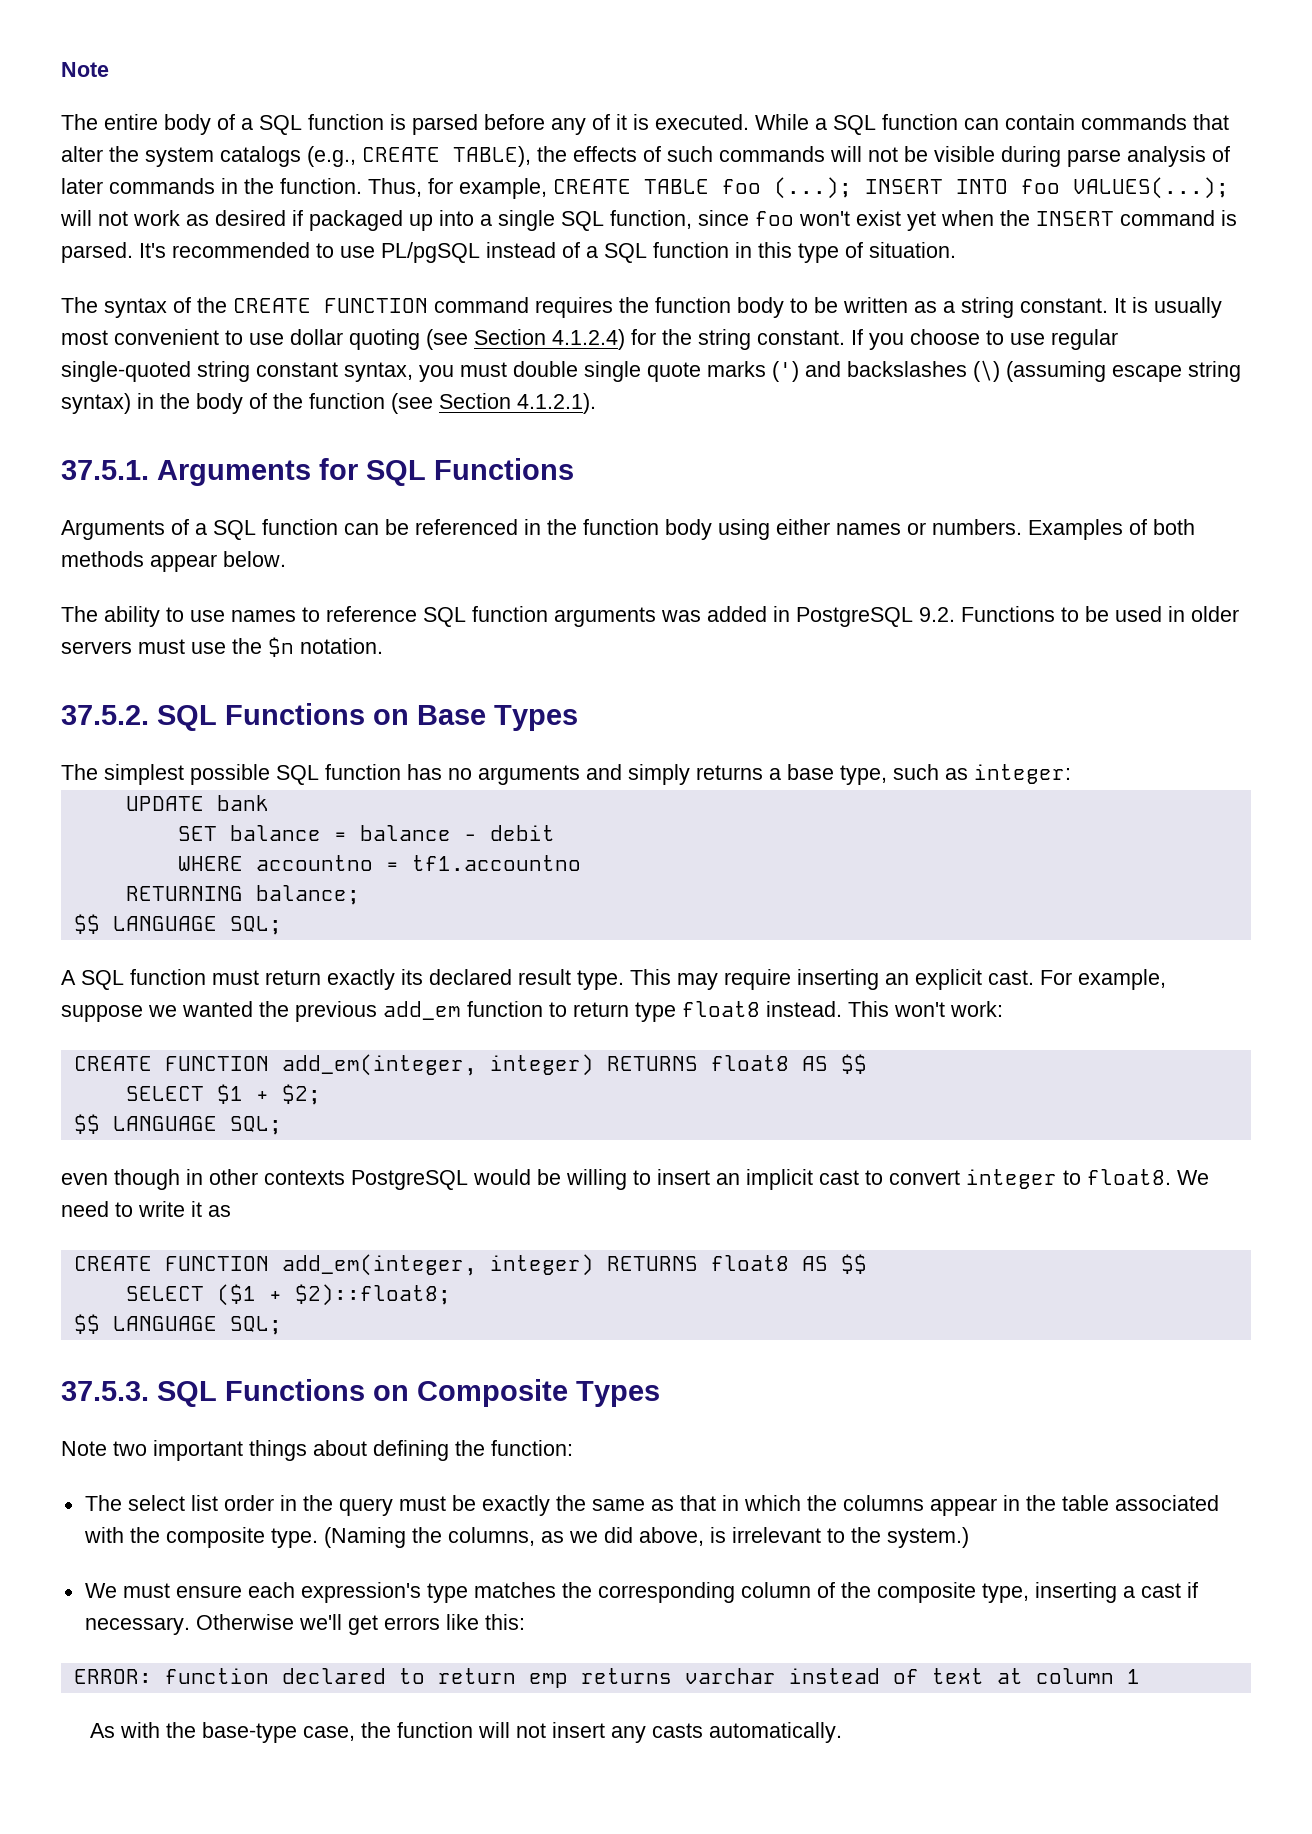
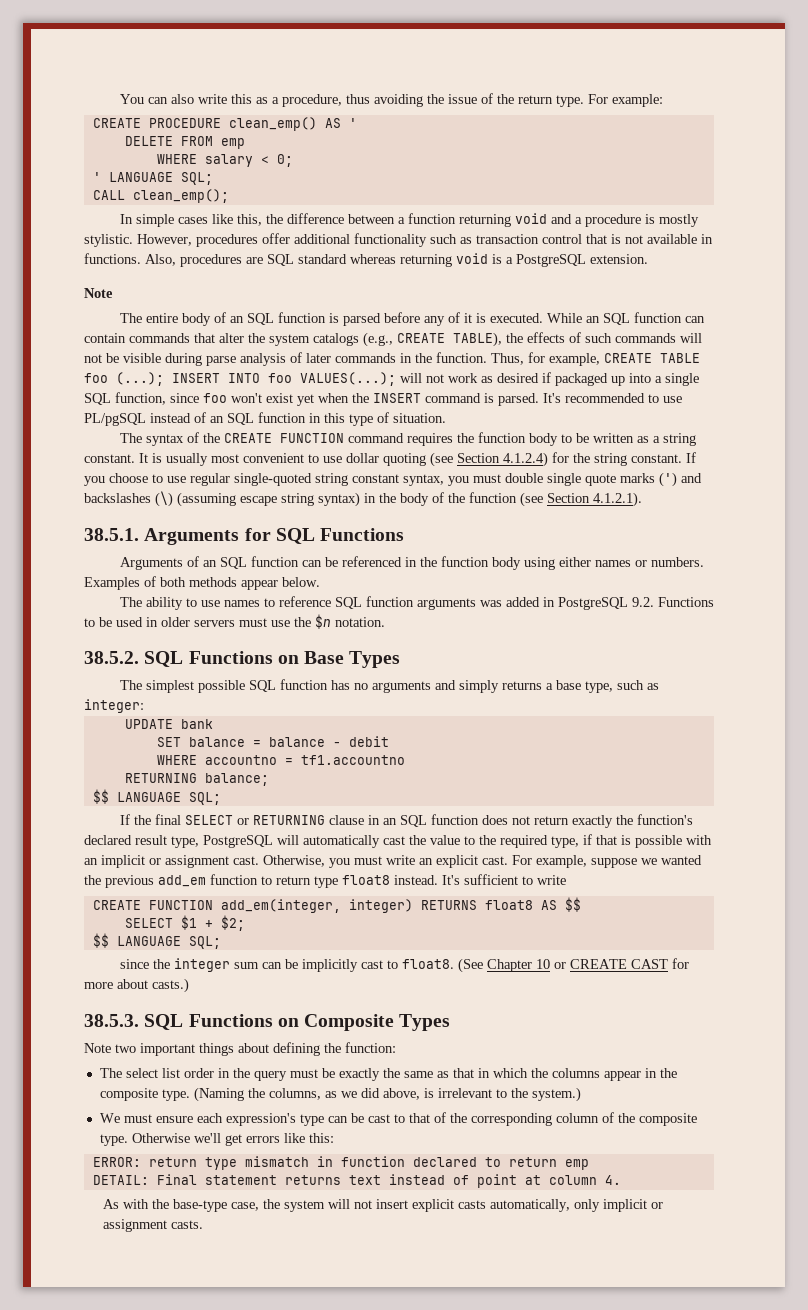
+ You can also write this as a procedure, thus avoiding the issue of the return type. For example:
+ CREATE PROCEDURE clean_emp() AS '
+ DELETE FROM emp
+ WHERE salary < 0;
+ ' LANGUAGE SQL;
+ CALL clean_emp();
+ In simple cases like this, the difference between a function returning void and a procedure is mostly stylistic. However, procedures offer additional functionality such as transaction control that is not available in functions. Also, procedures are SQL standard whereas returning void is a PostgreSQL extension.
- The entire body of a SQL function is parsed before any of it is executed.
+ The entire body of an SQL function is parsed before any of it is executed.
- While a SQL function can contain commands that alter the system catalogs (e.g., CREATE TABLE), the effects of such commands will not be visible during parse analysis of later commands in the function.
+ While an SQL function can contain commands that alter the system catalogs (e.g., CREATE TABLE), the effects of such commands will not be visible during parse analysis of later commands in the function.
- It's recommended to use PL/pgSQL instead of a SQL function in this type of situation.
+ It's recommended to use PL/pgSQL instead of an SQL function in this type of situation.
- 37.5.1. Arguments for SQL Functions
+ 38.5.1. Arguments for SQL Functions
- Arguments of a SQL function can be referenced in the function body using either names or numbers.
+ Arguments of an SQL function can be referenced in the function body using either names or numbers.
- 37.5.2. SQL Functions on Base Types
+ 38.5.2. SQL Functions on Base Types
- A SQL function must return exactly its declared result type. This may require inserting an explicit cast.
+ If the final SELECT or RETURNING clause in an SQL function does not return exactly the function's declared result type, PostgreSQL will automatically cast the value to the required type, if that is possible with an implicit or assignment cast. Otherwise, you must write an explicit cast.
- This won't work:
+ It's sufficient to write
- even though in other contexts PostgreSQL would be willing to insert an implicit cast to convert integer to float8. We need to write it as
- CREATE FUNCTION add_em(integer, integer) RETURNS float8 AS $$
- SELECT ($1 + $2)::float8;
- $$ LANGUAGE SQL;
- 37.5.3. SQL Functions on Composite Types
+ since the integer sum can be implicitly cast to float8. (See Chapter 10 or CREATE CAST for more about casts.)
+ 38.5.3. SQL Functions on Composite Types
- The select list order in the query must be exactly the same as that in which the columns appear in the table associated with the composite type.
+ The select list order in the query must be exactly the same as that in which the columns appear in the composite type.
- We must ensure each expression's type matches the corresponding column of the composite type, inserting a cast if necessary.
+ We must ensure each expression's type can be cast to that of the corresponding column of the composite type.
- ERROR: function declared to return emp returns varchar instead of text at column 1
+ ERROR: return type mismatch in function declared to return emp
+ DETAIL: Final statement returns text instead of point at column 4.
- As with the base-type case, the function will not insert any casts automatically.
+ As with the base-type case, the system will not insert explicit casts automatically, only implicit or assignment casts.

